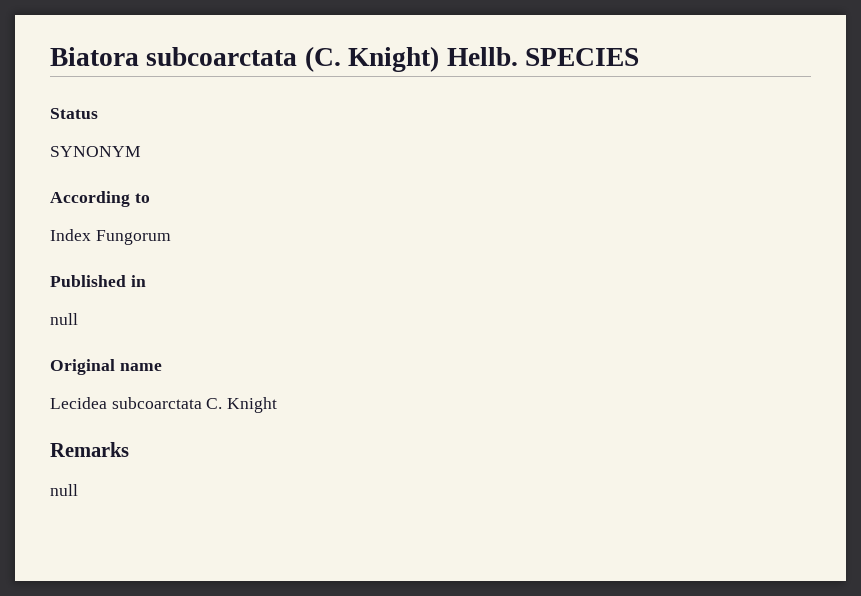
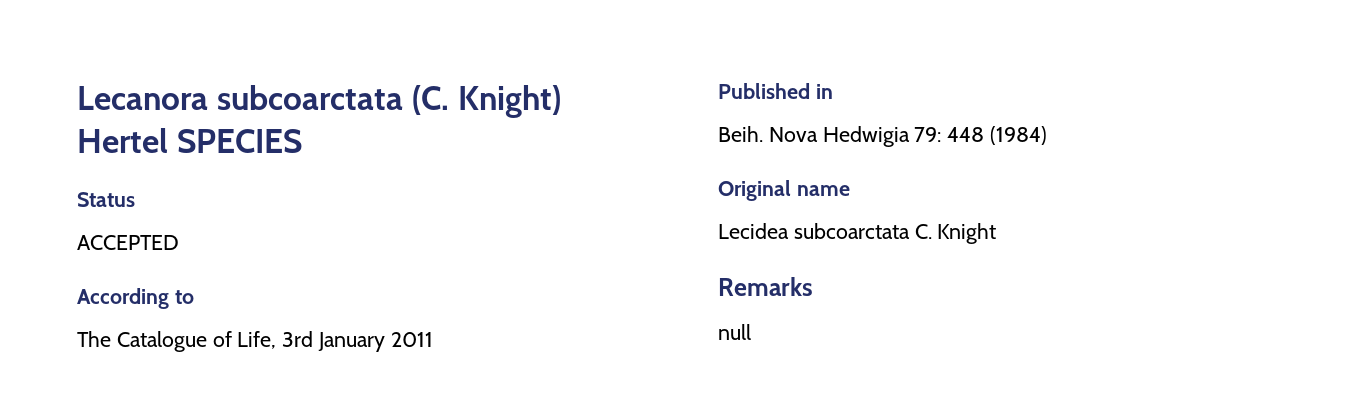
- Biatora subcoarctata (C. Knight) Hellb. SPECIES
+ Lecanora subcoarctata (C. Knight) Hertel SPECIES
- SYNONYM
+ ACCEPTED
- Index Fungorum
+ The Catalogue of Life, 3rd January 2011
  Published in
- null
+ Beih. Nova Hedwigia 79: 448 (1984)

